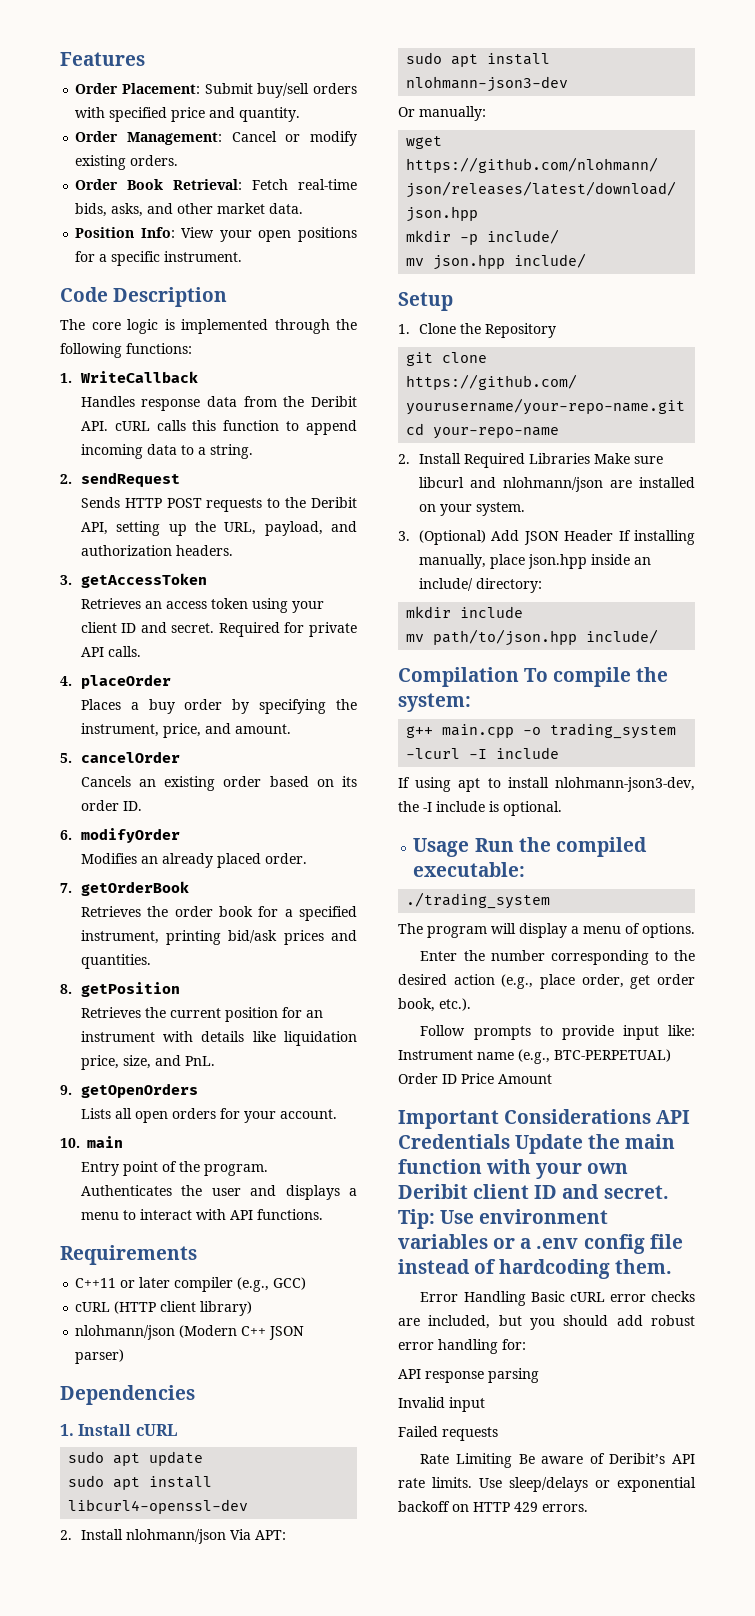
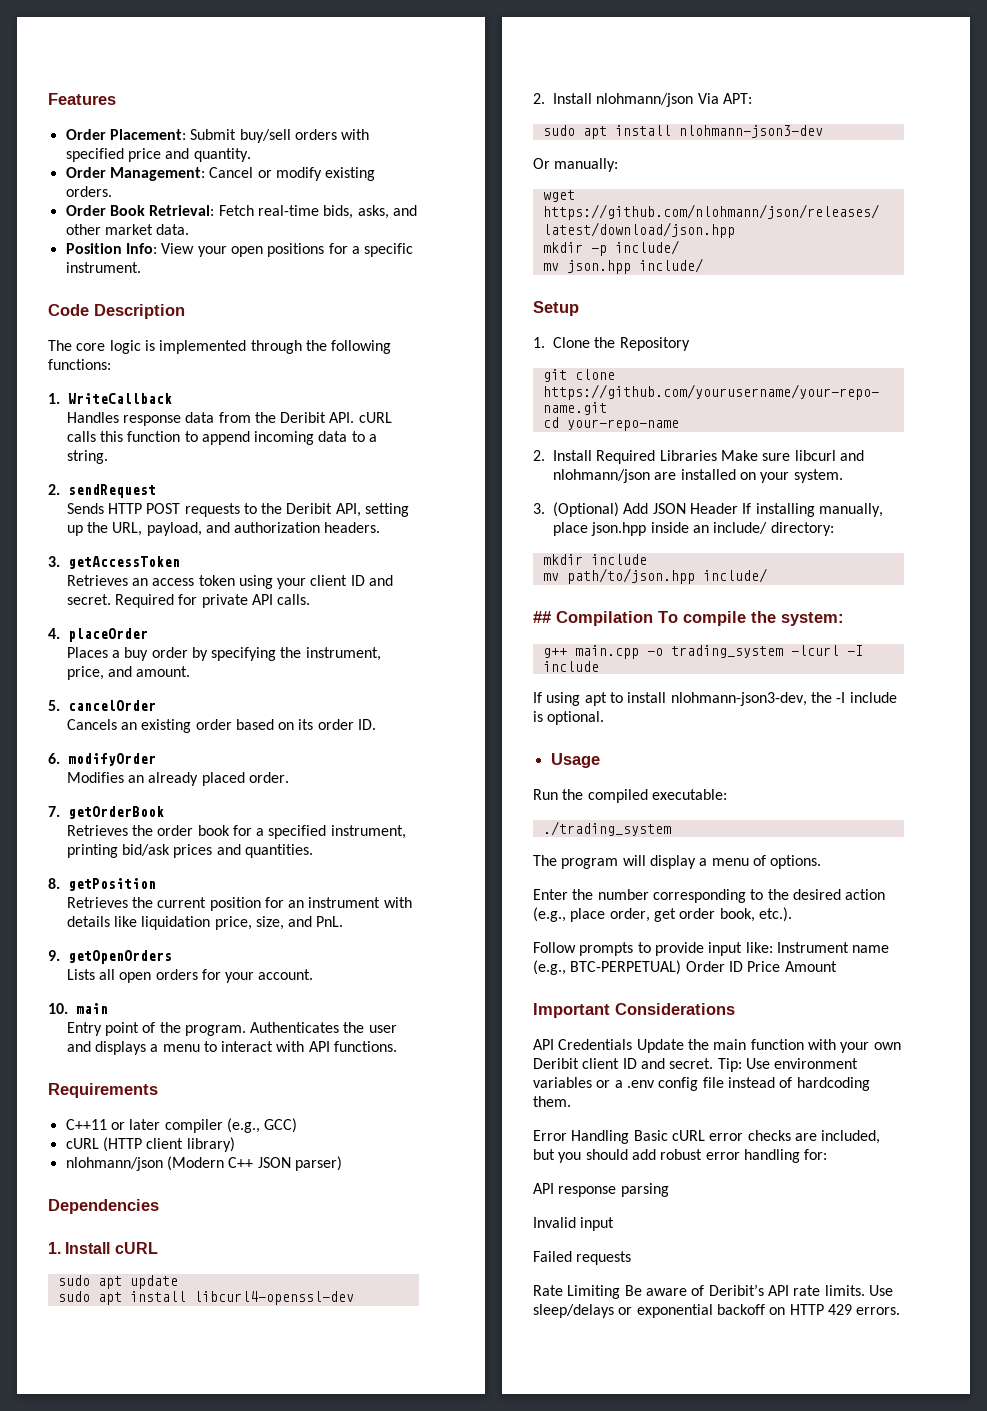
- Compilation To compile the system:
+ ## Compilation To compile the system:
- Usage Run the compiled executable:
+ Usage
+ Run the compiled executable:
- Important Considerations API Credentials Update the main function with your own Deribit client ID and secret.
+ Important Considerations
+ API Credentials Update the main function with your own Deribit client ID and secret.

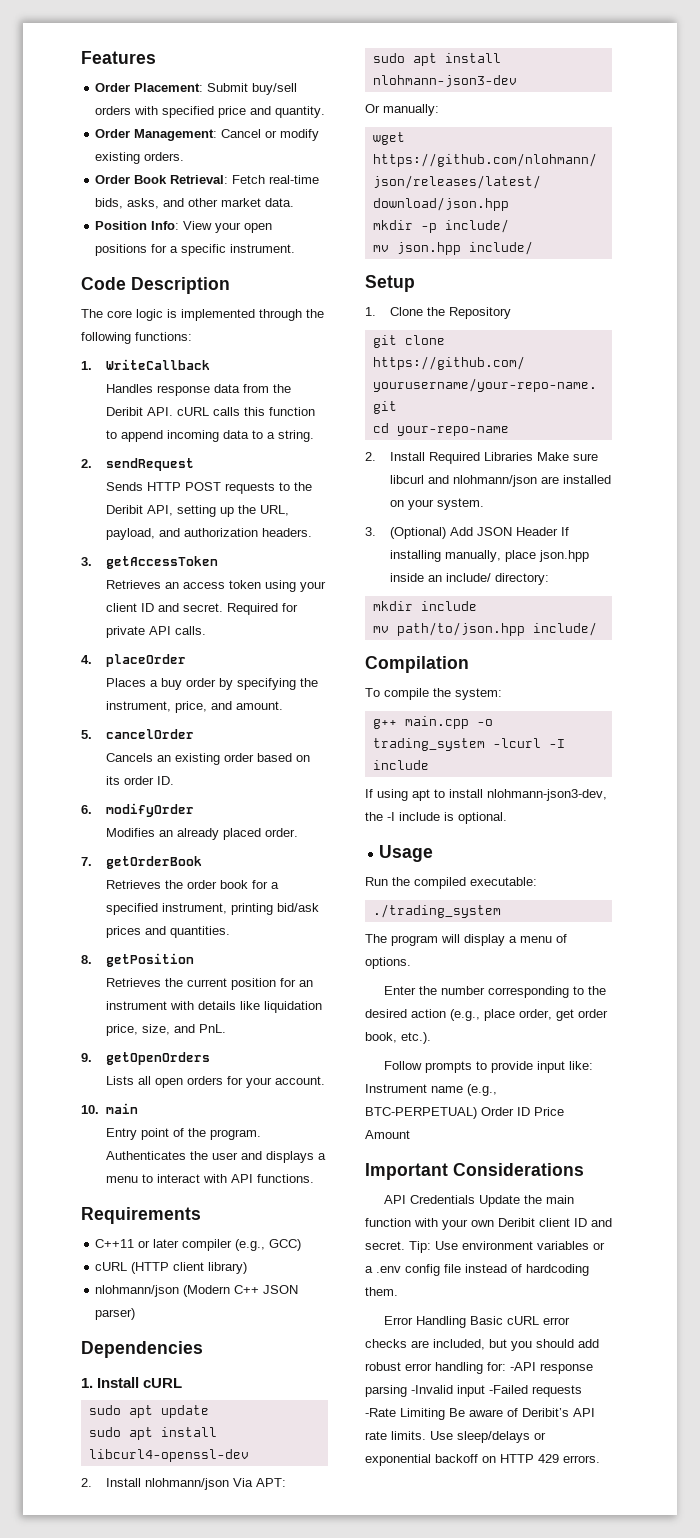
- ## Compilation To compile the system:
+ Compilation
+ To compile the system:
- Error Handling Basic cURL error checks are included, but you should add robust error handling for:
- API response parsing
- Invalid input
- Failed requests
- Rate Limiting Be aware of Deribit’s API rate limits.
+ Error Handling Basic cURL error checks are included, but you should add robust error handling for: -API response parsing -Invalid input -Failed requests -Rate Limiting Be aware of Deribit’s API rate limits.

